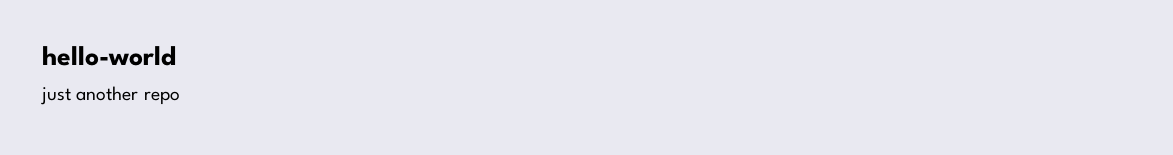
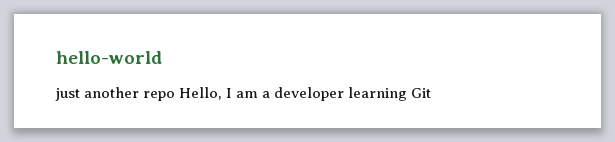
- just another repo
+ just another repo Hello, I am a developer learning Git

